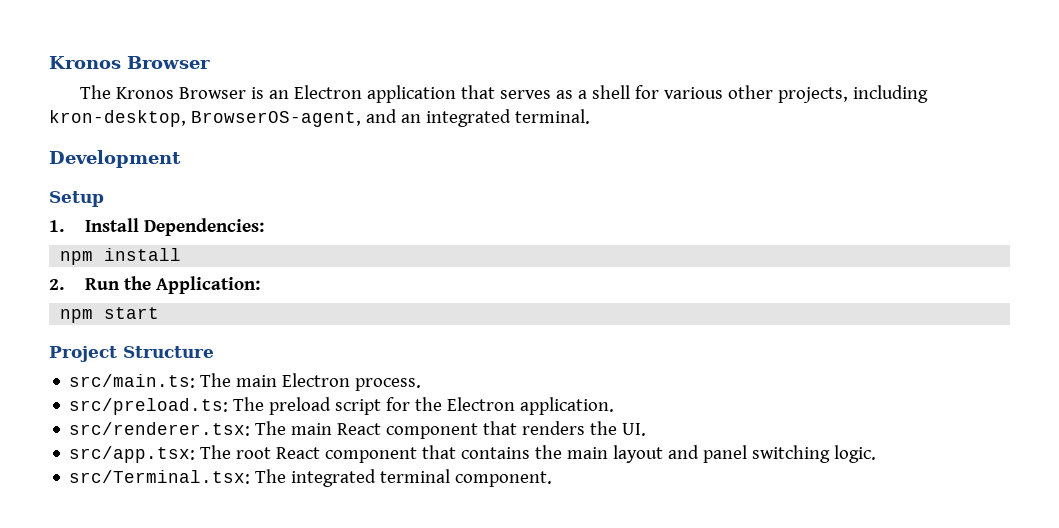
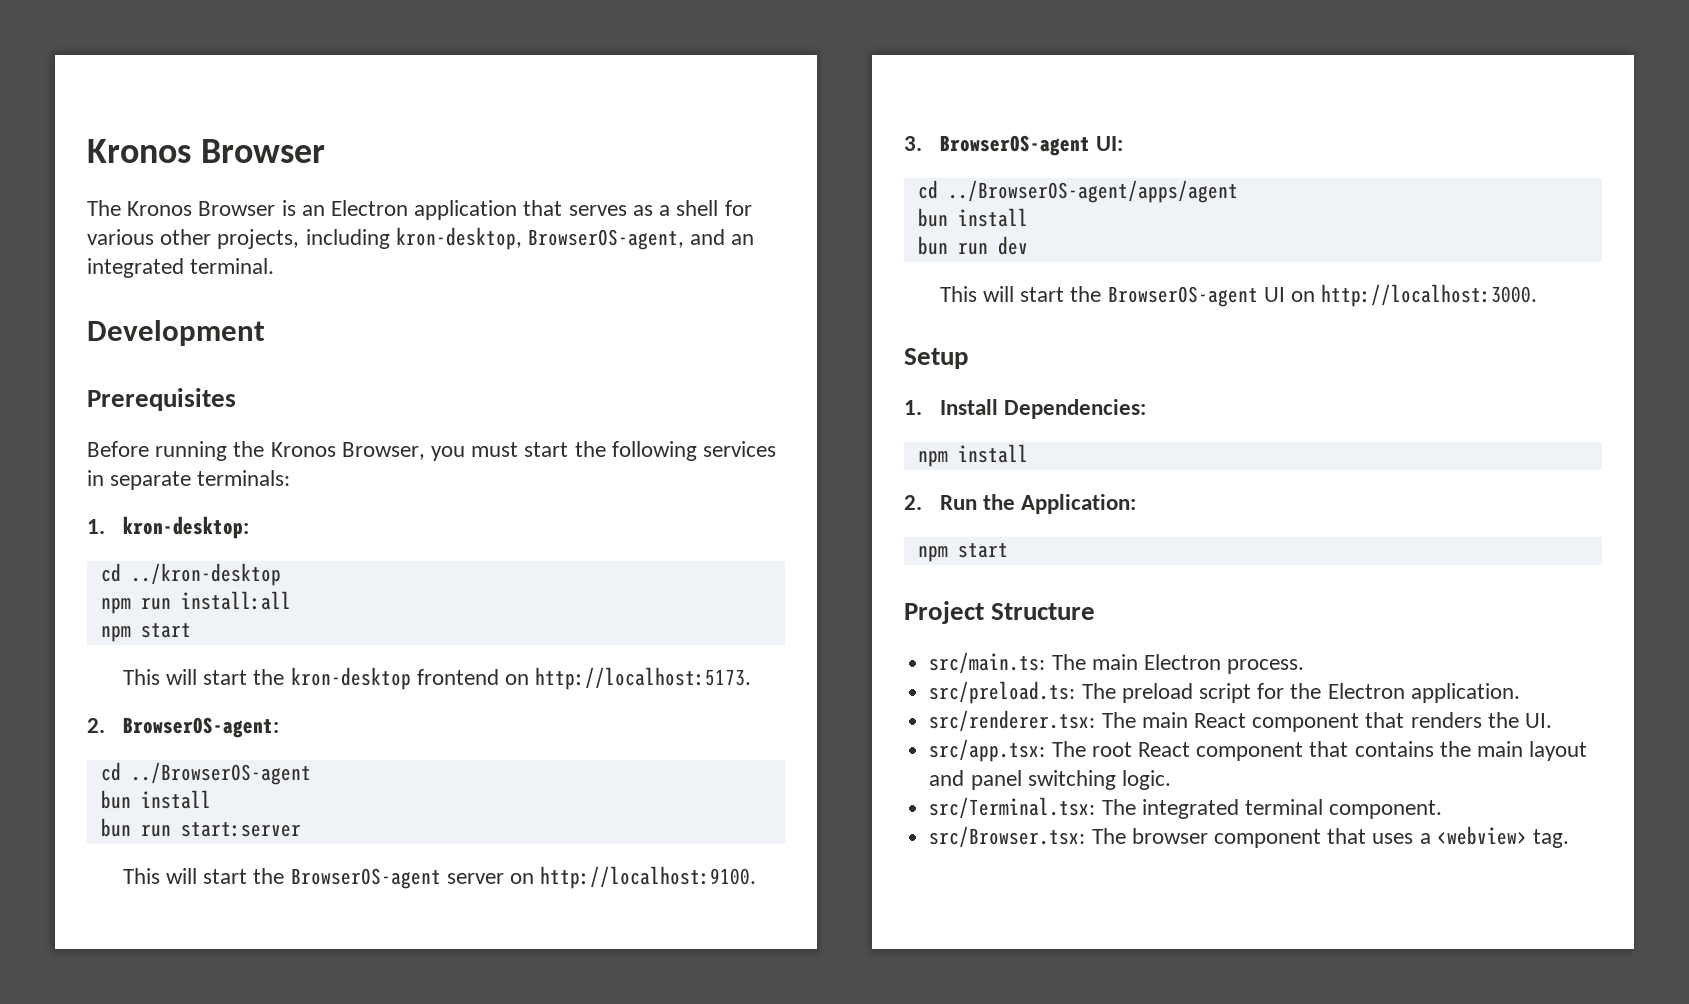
+ Prerequisites
+ Before running the Kronos Browser, you must start the following services in separate terminals:
+ 1. kron-desktop:
+ cd ../kron-desktop
+ npm run install:all
+ npm start
+ This will start the kron-desktop frontend on http://localhost:5173.
+ 2. BrowserOS-agent:
+ cd ../BrowserOS-agent
+ bun install
+ bun run start:server
+ This will start the BrowserOS-agent server on http://localhost:9100.
+ 3. BrowserOS-agent UI:
+ cd ../BrowserOS-agent/apps/agent
+ bun install
+ bun run dev
+ This will start the BrowserOS-agent UI on http://localhost:3000.
+ src/Browser.tsx: The browser component that uses a <webview> tag.

